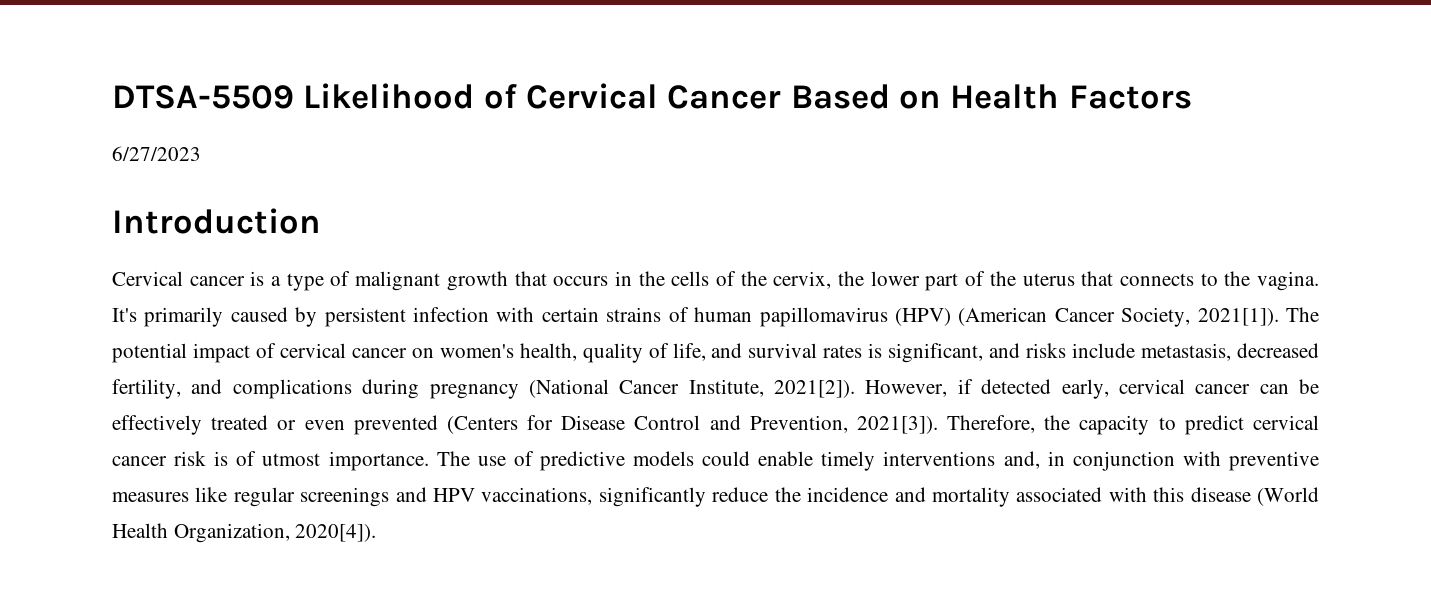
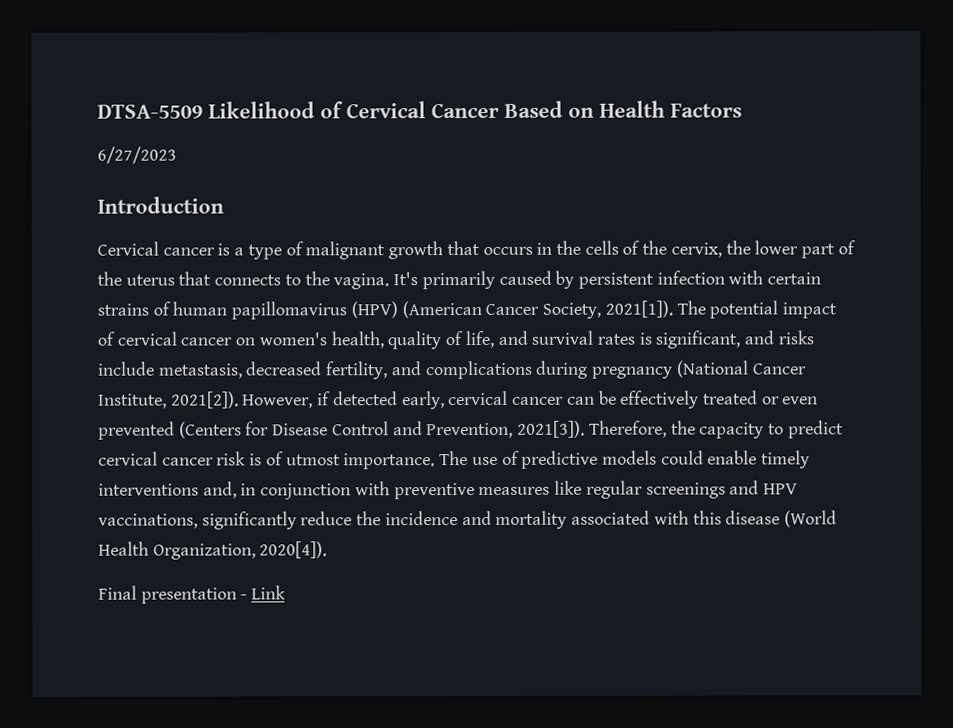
+ Final presentation - Link

